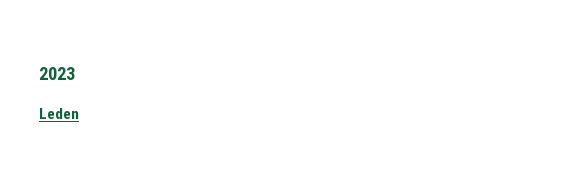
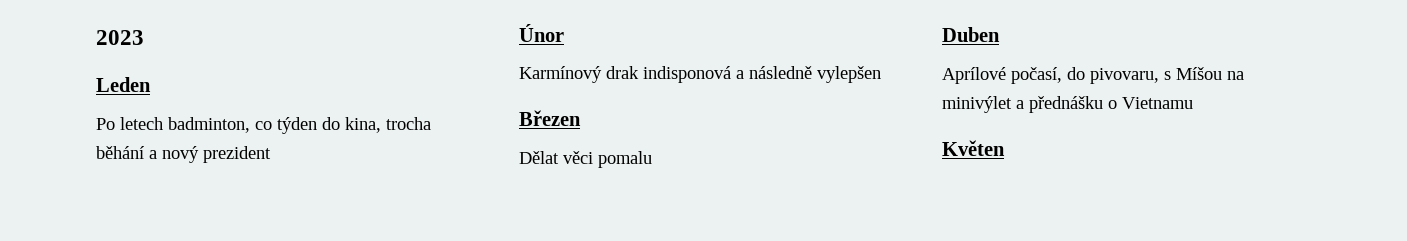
+ Po letech badminton, co týden do kina, trocha běhání a nový prezident
+ Únor
+ Karmínový drak indisponová a následně vylepšen
+ Březen
+ Dělat věci pomalu
+ Duben
+ Aprílové počasí, do pivovaru, s Míšou na minivýlet a přednášku o Vietnamu
+ Květen

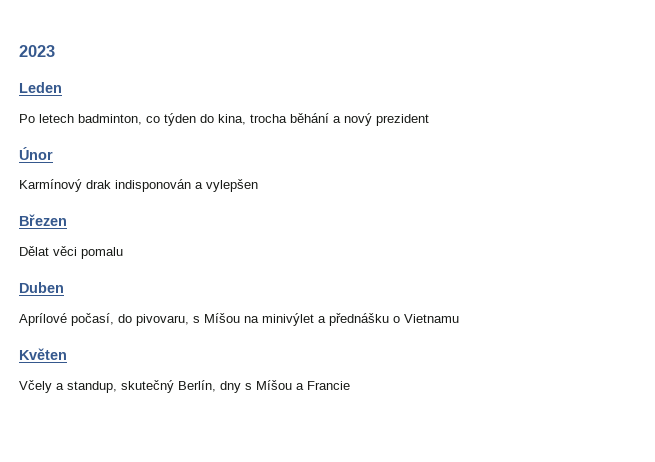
- Karmínový drak indisponová a následně vylepšen
+ Karmínový drak indisponován a vylepšen
+ Včely a standup, skutečný Berlín, dny s Míšou a Francie

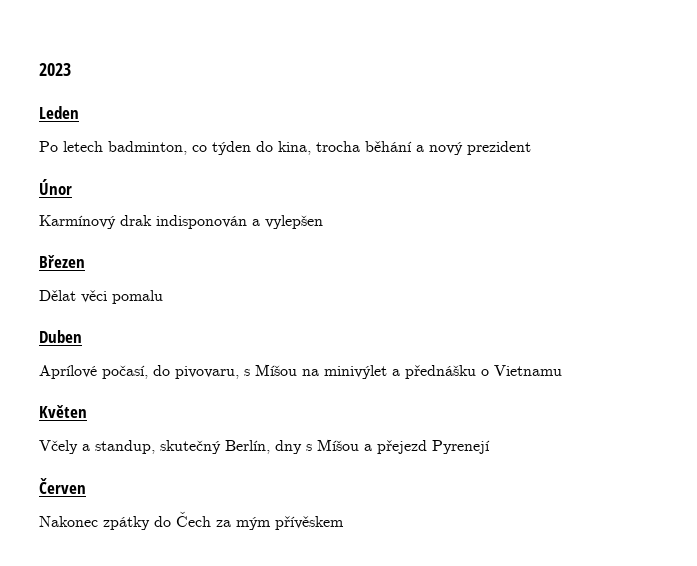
- Včely a standup, skutečný Berlín, dny s Míšou a Francie
+ Včely a standup, skutečný Berlín, dny s Míšou a přejezd Pyrenejí
+ Červen
+ Nakonec zpátky do Čech za mým přívěskem

